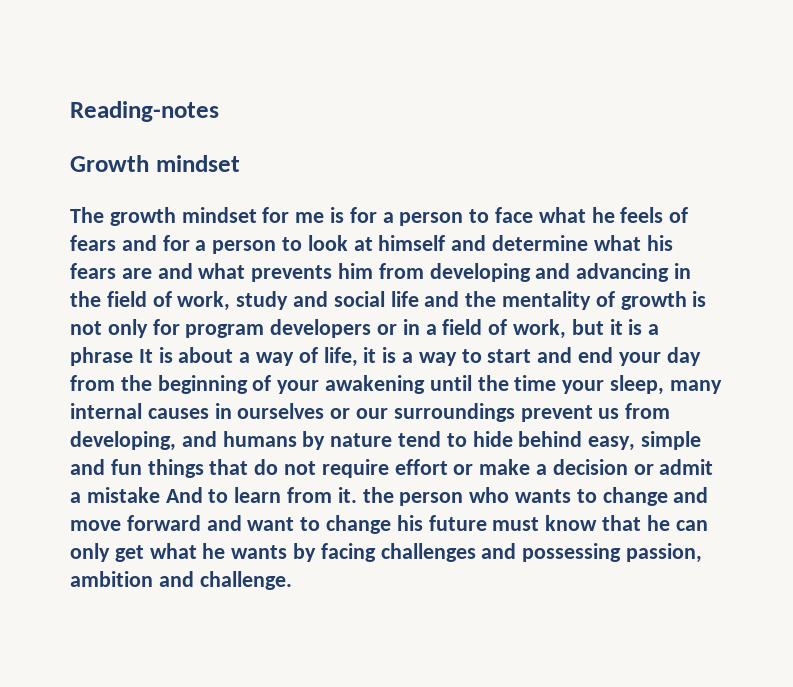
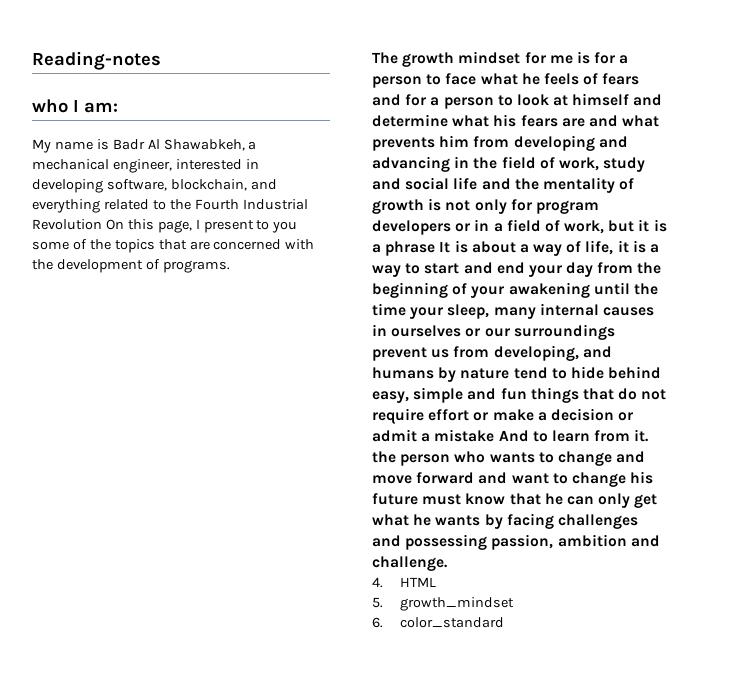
- Growth mindset
+ who I am:
+ My name is Badr Al Shawabkeh, a mechanical engineer, interested in developing software, blockchain, and everything related to the Fourth Industrial Revolution On this page, I present to you some of the topics that are concerned with the development of programs.
+ 4. HTML
+ 5. growth_mindset
+ 6. color_standard

